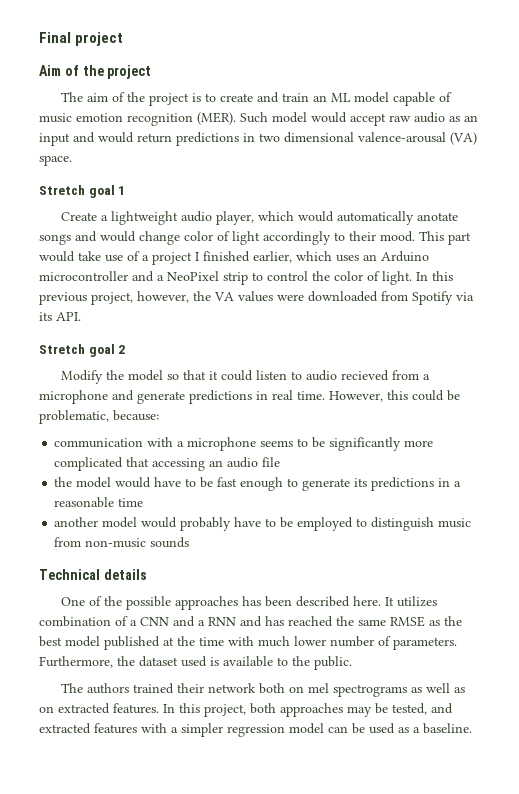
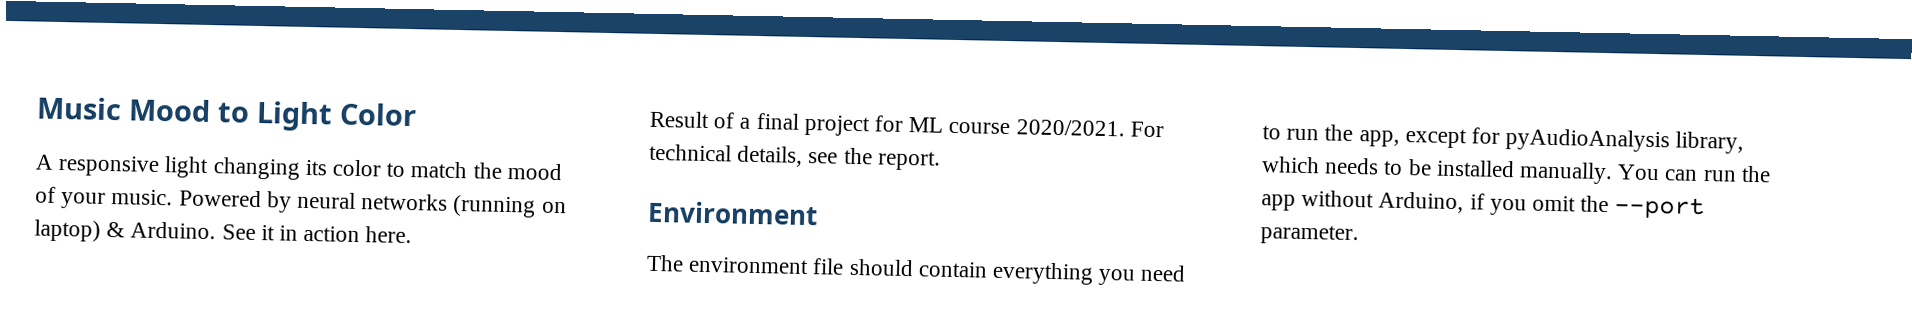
- Final project
- Aim of the project
- The aim of the project is to create and train an ML model capable of music emotion recognition (MER). Such model would accept raw audio as an input and would return predictions in two dimensional valence-arousal (VA) space.
- Stretch goal 1
- Create a lightweight audio player, which would automatically anotate songs and would change color of light accordingly to their mood. This part would take use of a project I finished earlier, which uses an Arduino microcontroller and a NeoPixel strip to control the color of light. In this previous project, however, the VA values were downloaded from Spotify via its API.
- Stretch goal 2
- Modify the model so that it could listen to audio recieved from a microphone and generate predictions in real time. However, this could be problematic, because:
- communication with a microphone seems to be significantly more complicated that accessing an audio file
- the model would have to be fast enough to generate its predictions in a reasonable time
- another model would probably have to be employed to distinguish music from non-music sounds
- Technical details
- One of the possible approaches has been described here. It utilizes combination of a CNN and a RNN and has reached the same RMSE as the best model published at the time with much lower number of parameters. Furthermore, the dataset used is available to the public.
- The authors trained their network both on mel spectrograms as well as on extracted features. In this project, both approaches may be tested, and extracted features with a simpler regression model can be used as a baseline.
+ Music Mood to Light Color
+ A responsive light changing its color to match the mood of your music. Powered by neural networks (running on laptop) & Arduino. See it in action here.
+ Result of a final project for ML course 2020/2021. For technical details, see the report.
+ Environment
+ The environment file should contain everything you need to run the app, except for pyAudioAnalysis library, which needs to be installed manually. You can run the app without Arduino, if you omit the --port parameter.

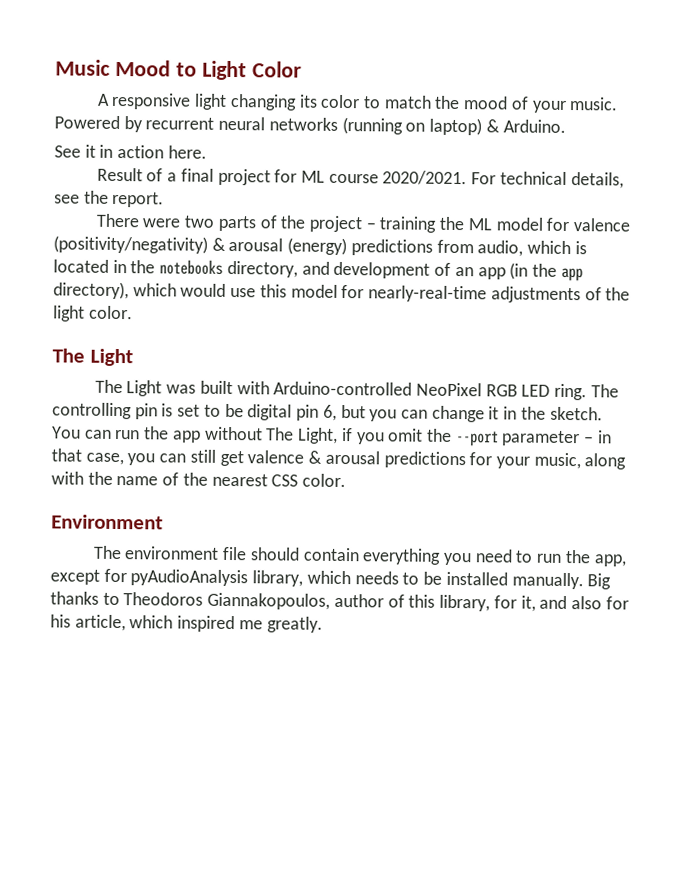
- Powered by neural networks (running on laptop) & Arduino. See it in action here.
+ Powered by recurrent neural networks (running on laptop) & Arduino.
+ See it in action here.
+ There were two parts of the project – training the ML model for valence (positivity/negativity) & arousal (energy) predictions from audio, which is located in the notebooks directory, and development of an app (in the app directory), which would use this model for nearly-real-time adjustments of the light color.
+ The Light
+ The Light was built with Arduino-controlled NeoPixel RGB LED ring. The controlling pin is set to be digital pin 6, but you can change it in the sketch. You can run the app without The Light, if you omit the --port parameter – in that case, you can still get valence & arousal predictions for your music, along with the name of the nearest CSS color.
- You can run the app without Arduino, if you omit the --port parameter.
+ Big thanks to Theodoros Giannakopoulos, author of this library, for it, and also for his article, which inspired me greatly.

